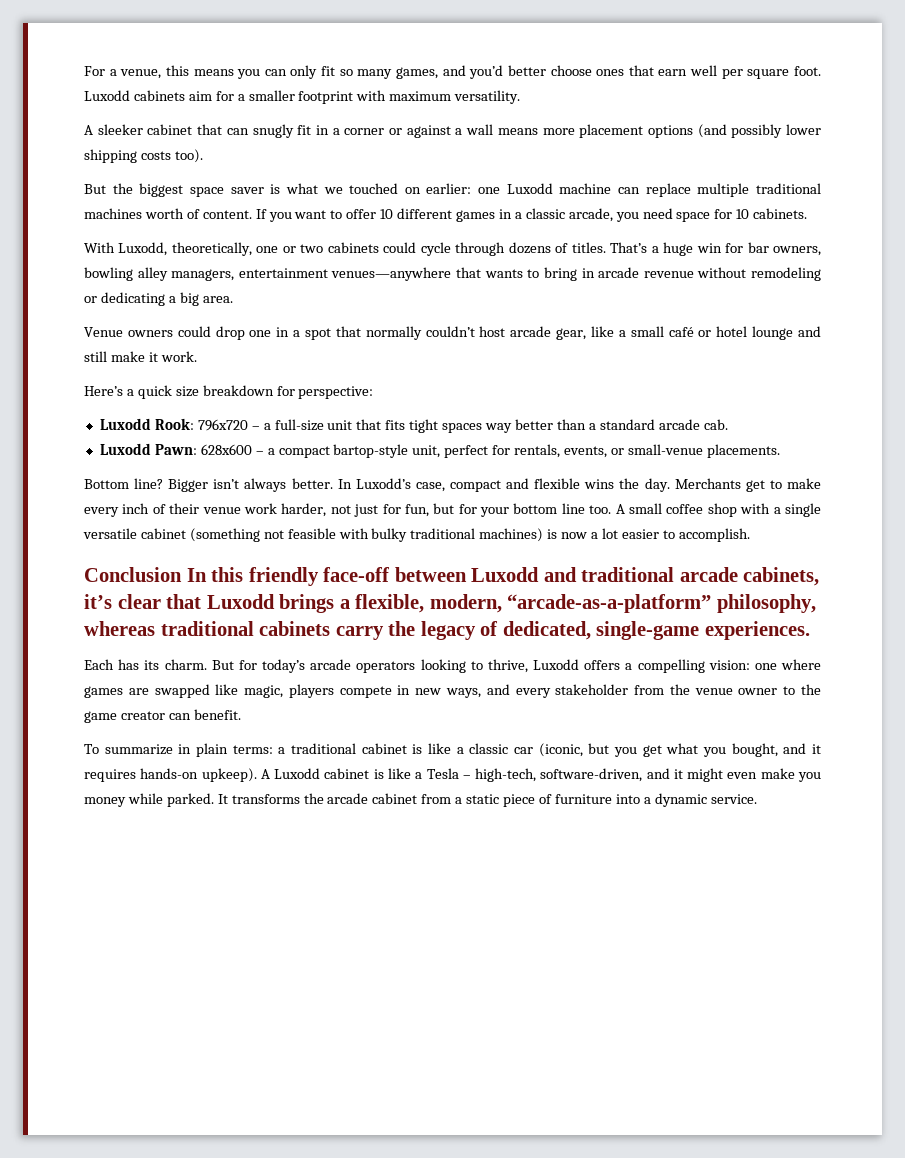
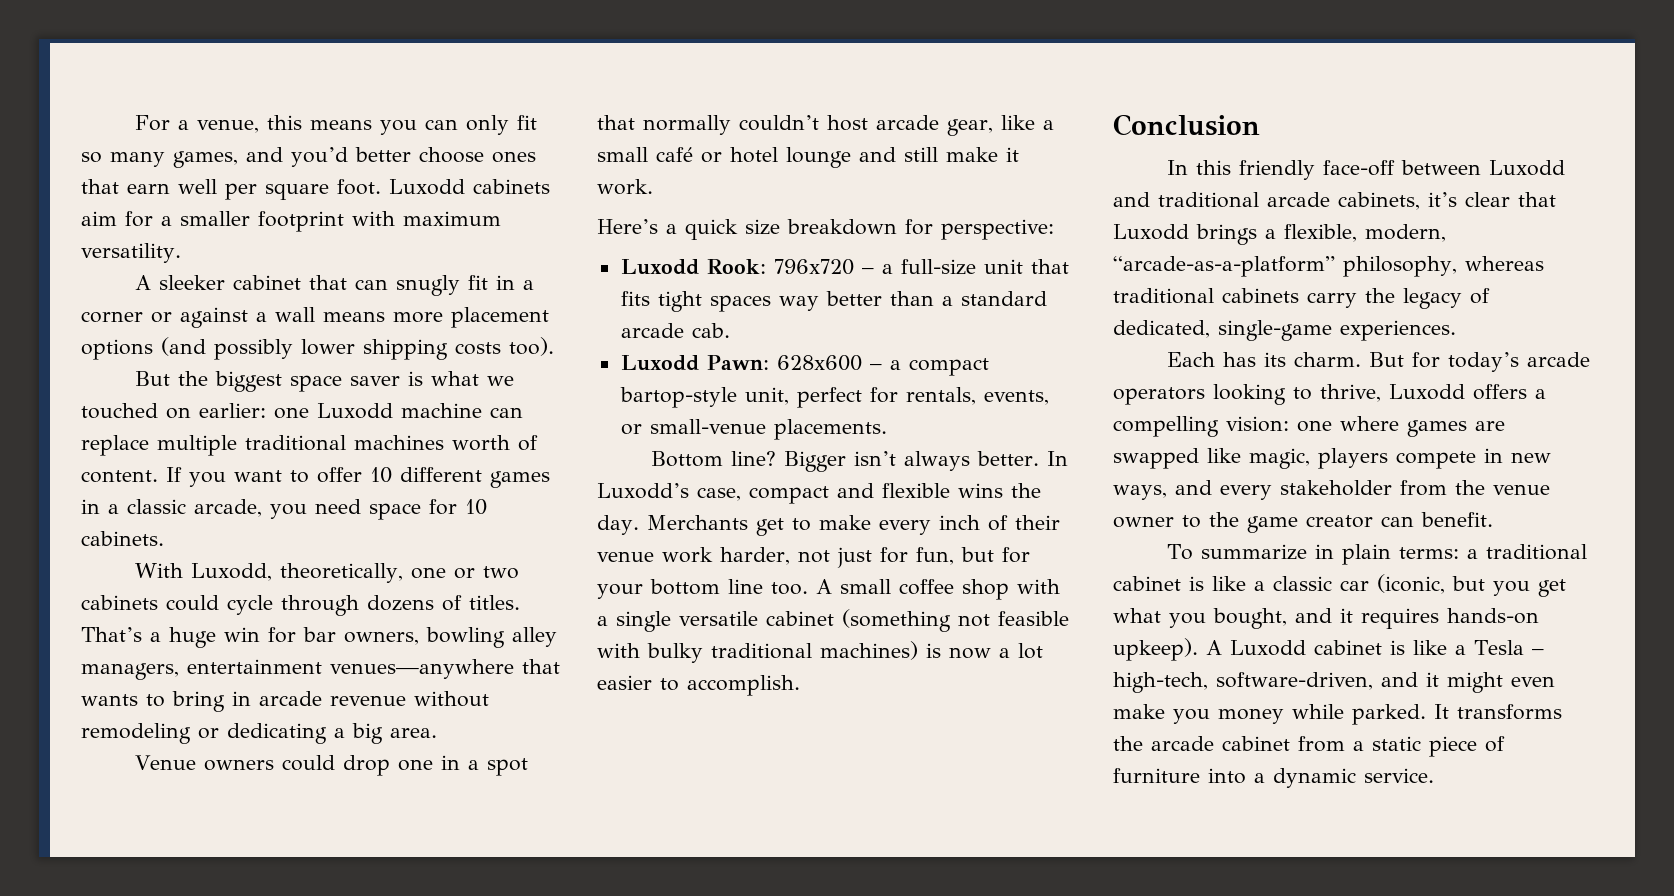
- Conclusion In this friendly face-off between Luxodd and traditional arcade cabinets, it’s clear that Luxodd brings a flexible, modern, “arcade-as-a-platform” philosophy, whereas traditional cabinets carry the legacy of dedicated, single-game experiences.
+ Conclusion
+ In this friendly face-off between Luxodd and traditional arcade cabinets, it’s clear that Luxodd brings a flexible, modern, “arcade-as-a-platform” philosophy, whereas traditional cabinets carry the legacy of dedicated, single-game experiences.

